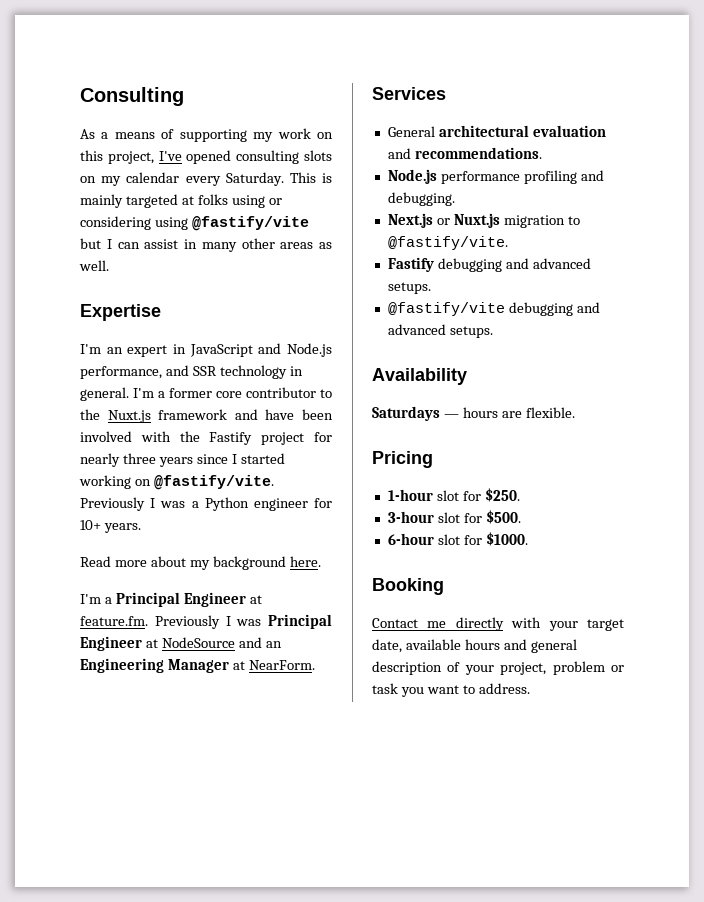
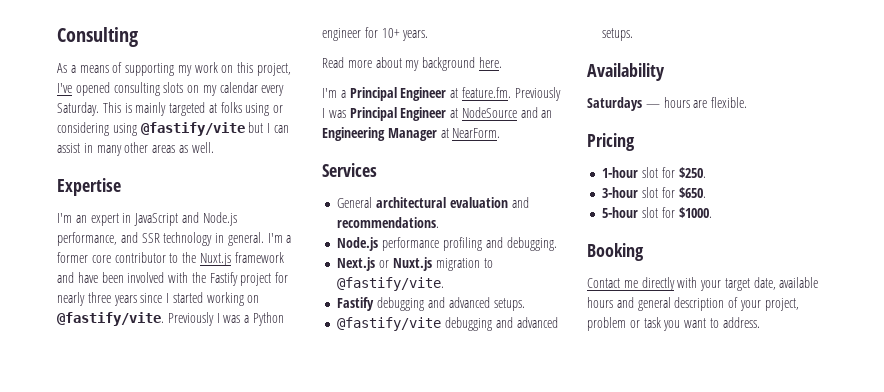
- 3-hour slot for $500.
- 6-hour slot for $1000.
+ 3-hour slot for $650.
+ 5-hour slot for $1000.

